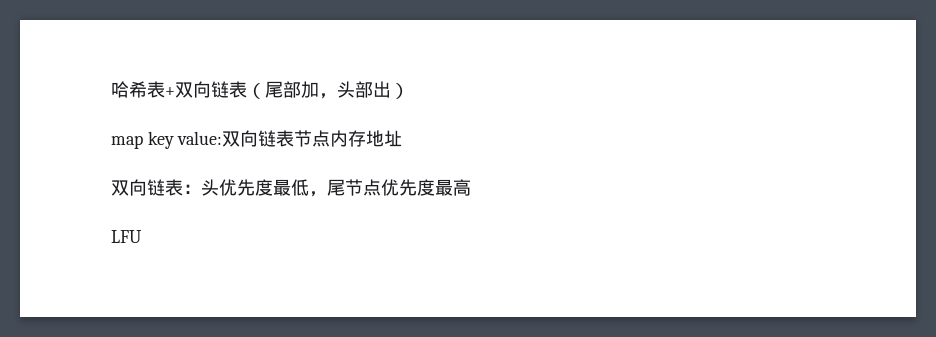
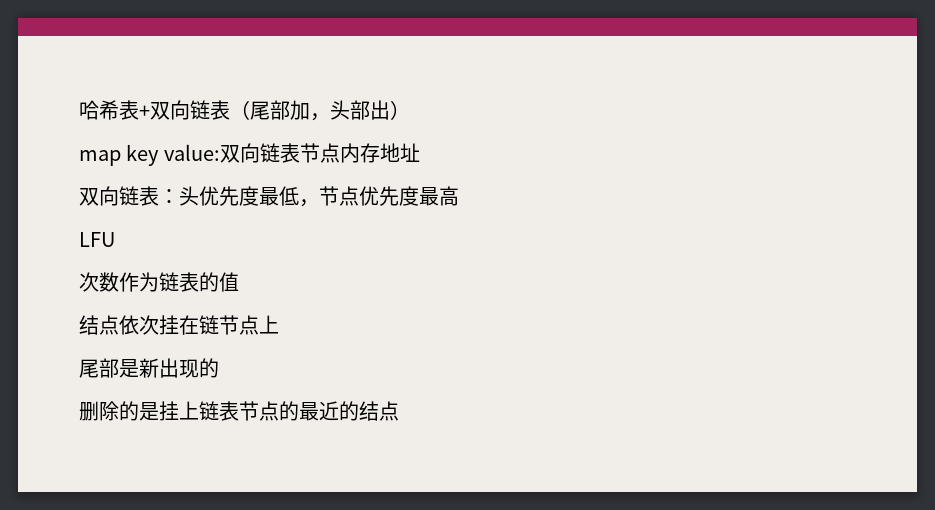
- 双向链表：头优先度最低，尾节点优先度最高
+ 双向链表：头优先度最低，节点优先度最高
+ 次数作为链表的值
+ 结点依次挂在链节点上
+ 尾部是新出现的
+ 删除的是挂上链表节点的最近的结点

